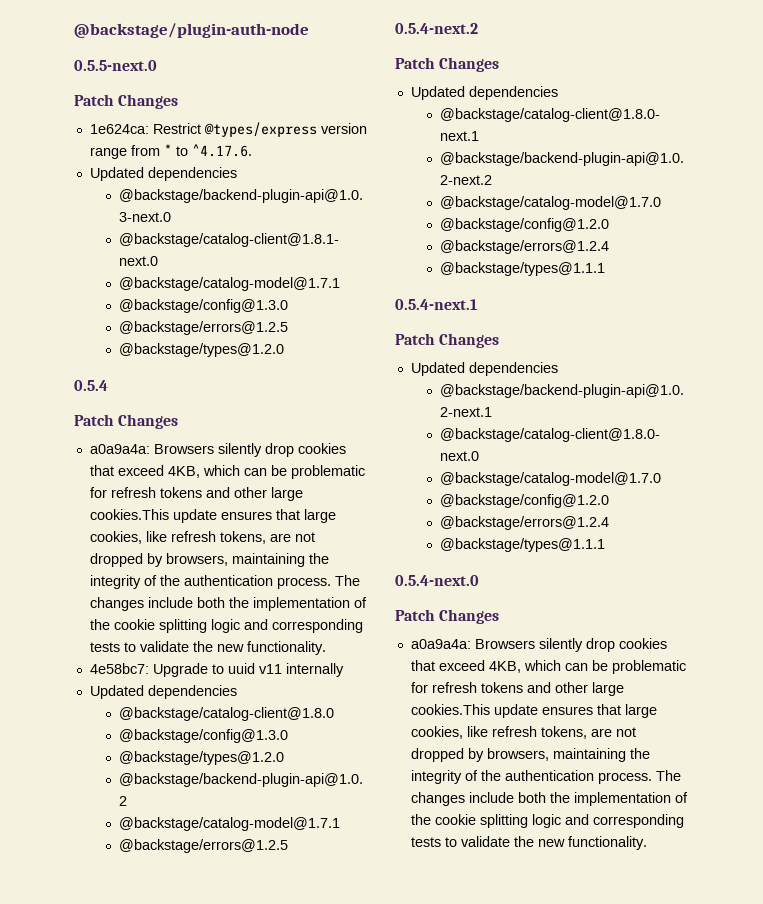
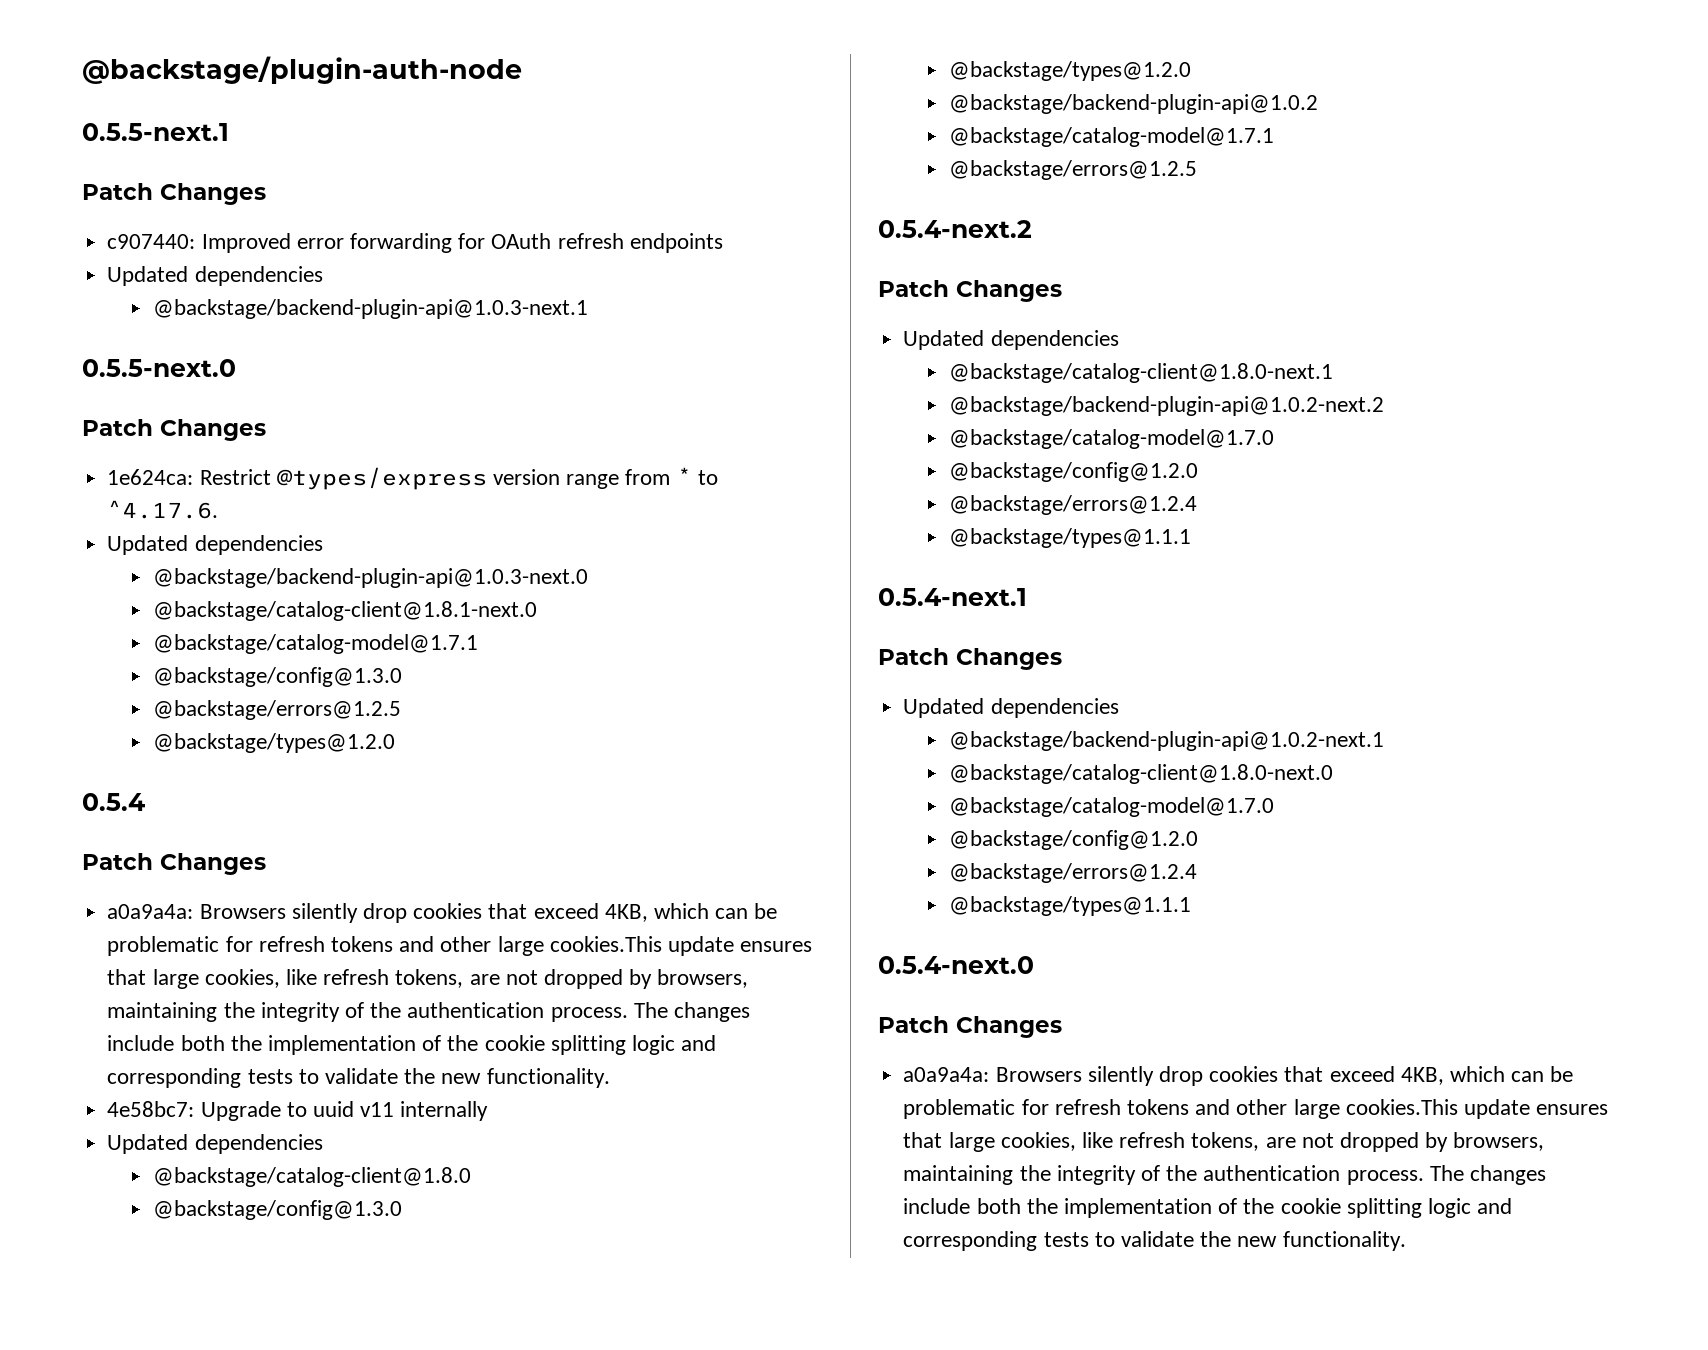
+ 0.5.5-next.1
+ Patch Changes
+ c907440: Improved error forwarding for OAuth refresh endpoints
+ Updated dependencies
+ @backstage/backend-plugin-api@1.0.3-next.1

